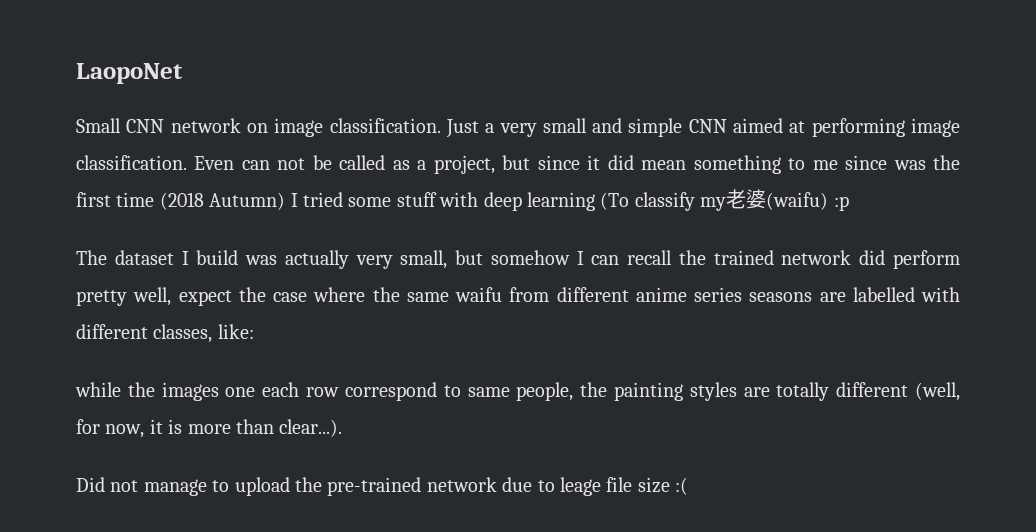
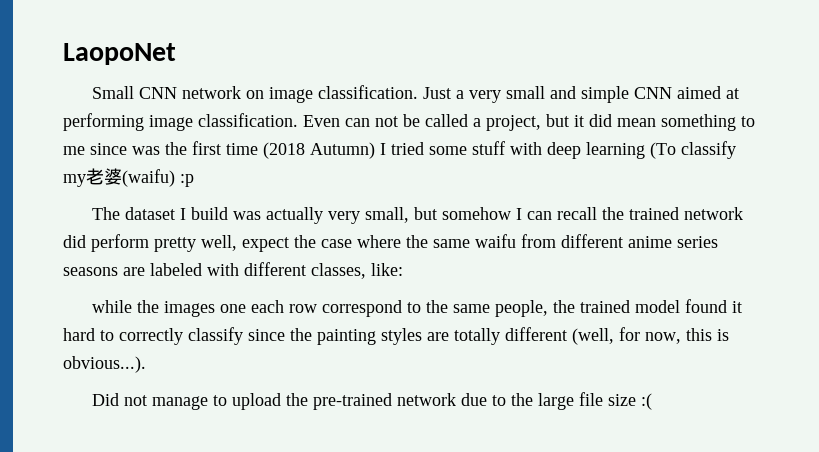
- Even can not be called as a project, but since it did mean something to me since was the first time (2018 Autumn) I tried some stuff with deep learning (To classify my老婆(waifu) :p
+ Even can not be called a project, but it did mean something to me since was the first time (2018 Autumn) I tried some stuff with deep learning (To classify my老婆(waifu) :p
- The dataset I build was actually very small, but somehow I can recall the trained network did perform pretty well, expect the case where the same waifu from different anime series seasons are labelled with different classes, like:
+ The dataset I build was actually very small, but somehow I can recall the trained network did perform pretty well, expect the case where the same waifu from different anime series seasons are labeled with different classes, like:
- while the images one each row correspond to same people, the painting styles are totally different (well, for now, it is more than clear...).
+ while the images one each row correspond to the same people, the trained model found it hard to correctly classify since the painting styles are totally different (well, for now, this is obvious...).
- Did not manage to upload the pre-trained network due to leage file size :(
+ Did not manage to upload the pre-trained network due to the large file size :(

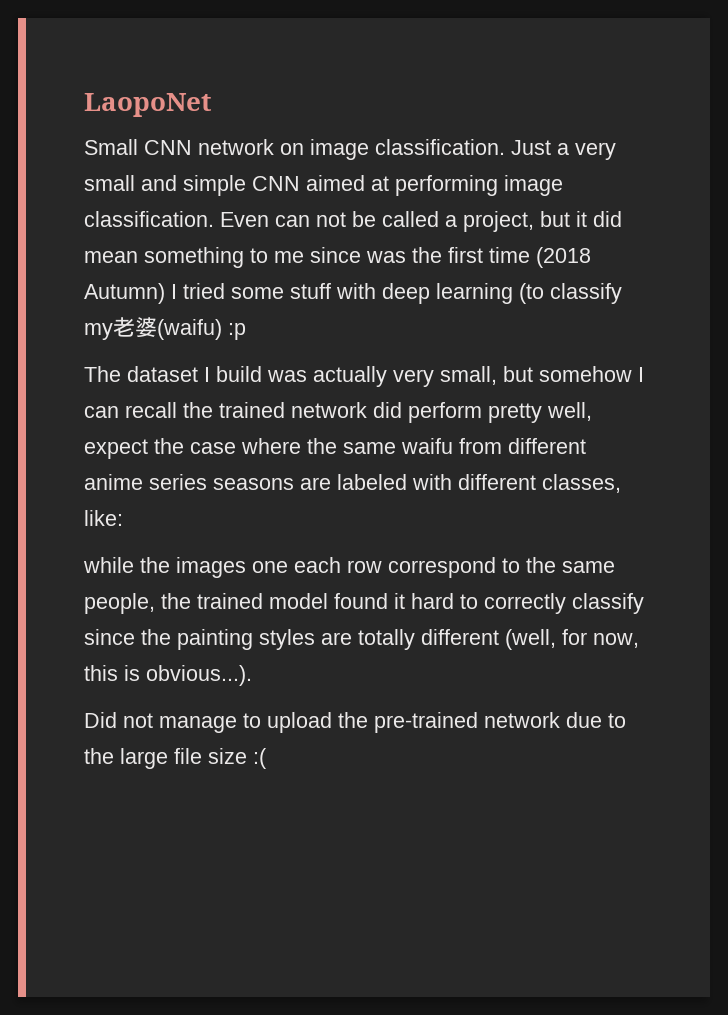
- Even can not be called a project, but it did mean something to me since was the first time (2018 Autumn) I tried some stuff with deep learning (To classify my老婆(waifu) :p
+ Even can not be called a project, but it did mean something to me since was the first time (2018 Autumn) I tried some stuff with deep learning (to classify my老婆(waifu) :p

